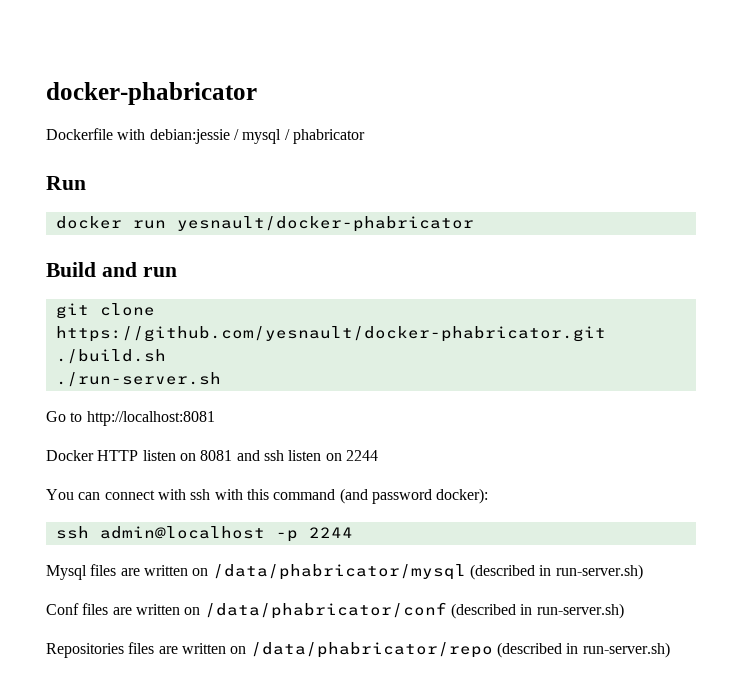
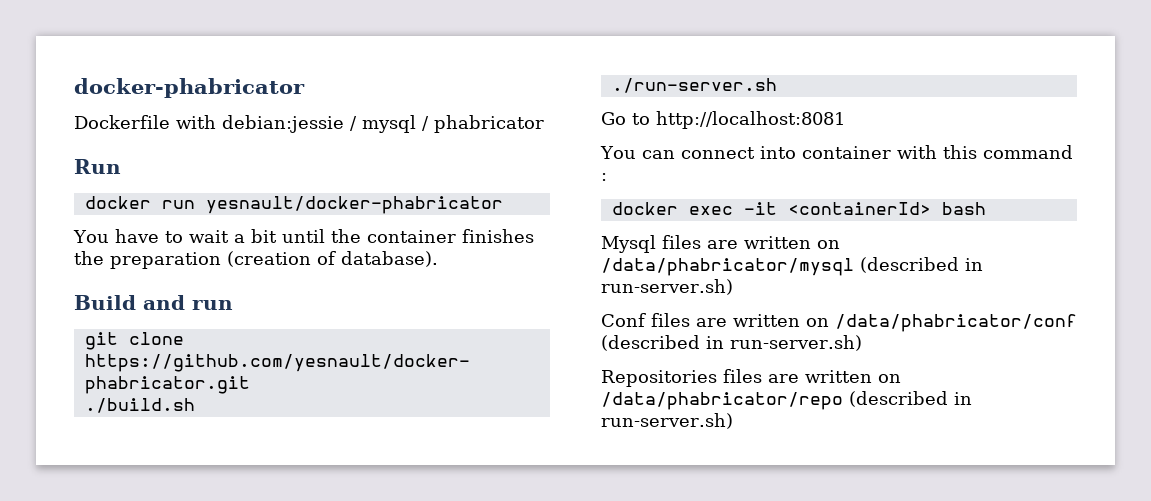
+ You have to wait a bit until the container finishes the preparation (creation of database).
- Docker HTTP listen on 8081 and ssh listen on 2244
- You can connect with ssh with this command (and password docker):
- ssh admin@localhost -p 2244
+ You can connect into container with this command :
+ docker exec -it <containerId> bash

